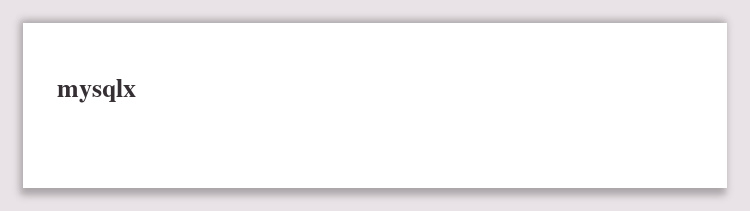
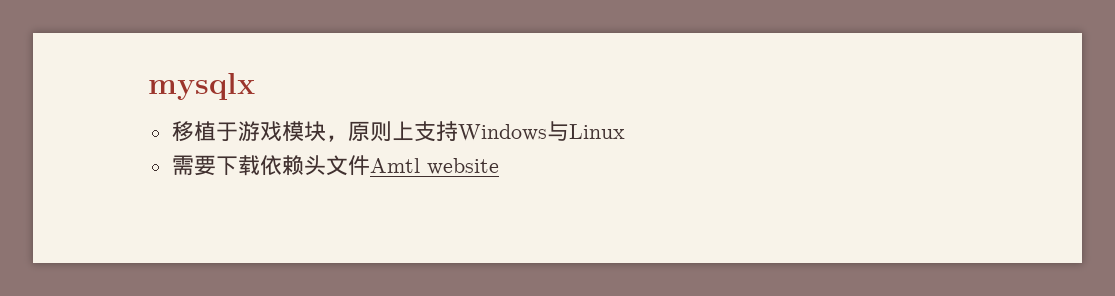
+ 移植于游戏模块，原则上支持Windows与Linux
+ 需要下载依赖头文件Amtl website

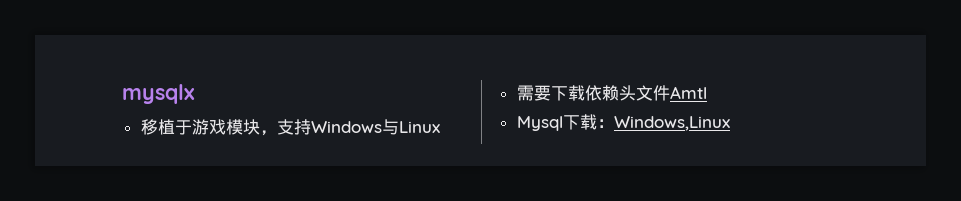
- 移植于游戏模块，原则上支持Windows与Linux
+ 移植于游戏模块，支持Windows与Linux
- 需要下载依赖头文件Amtl website
+ 需要下载依赖头文件Amtl
+ Mysql下载：Windows,Linux

